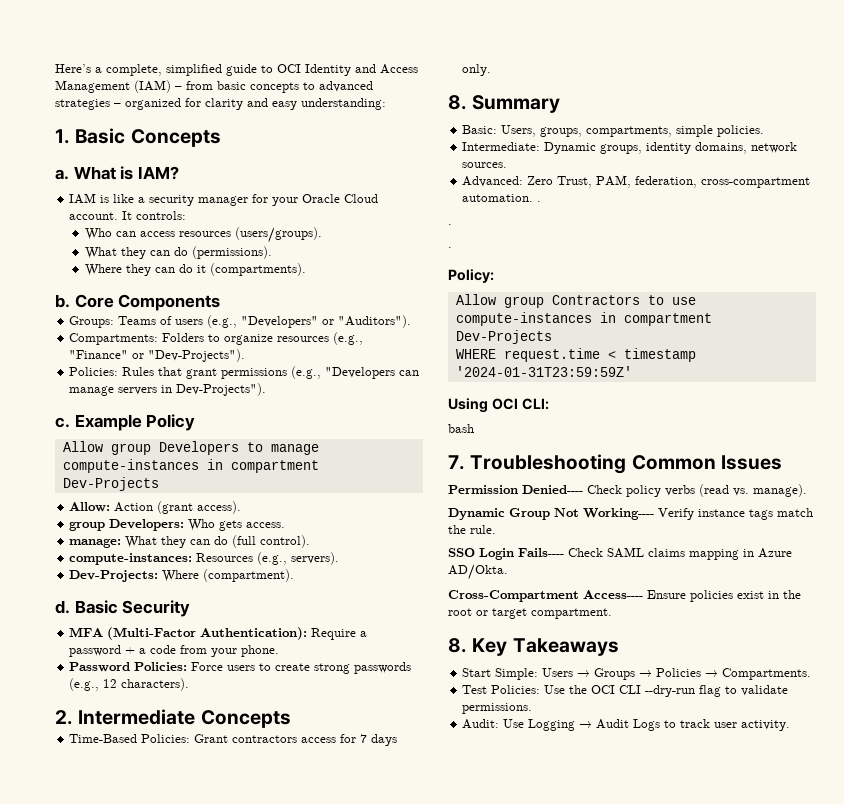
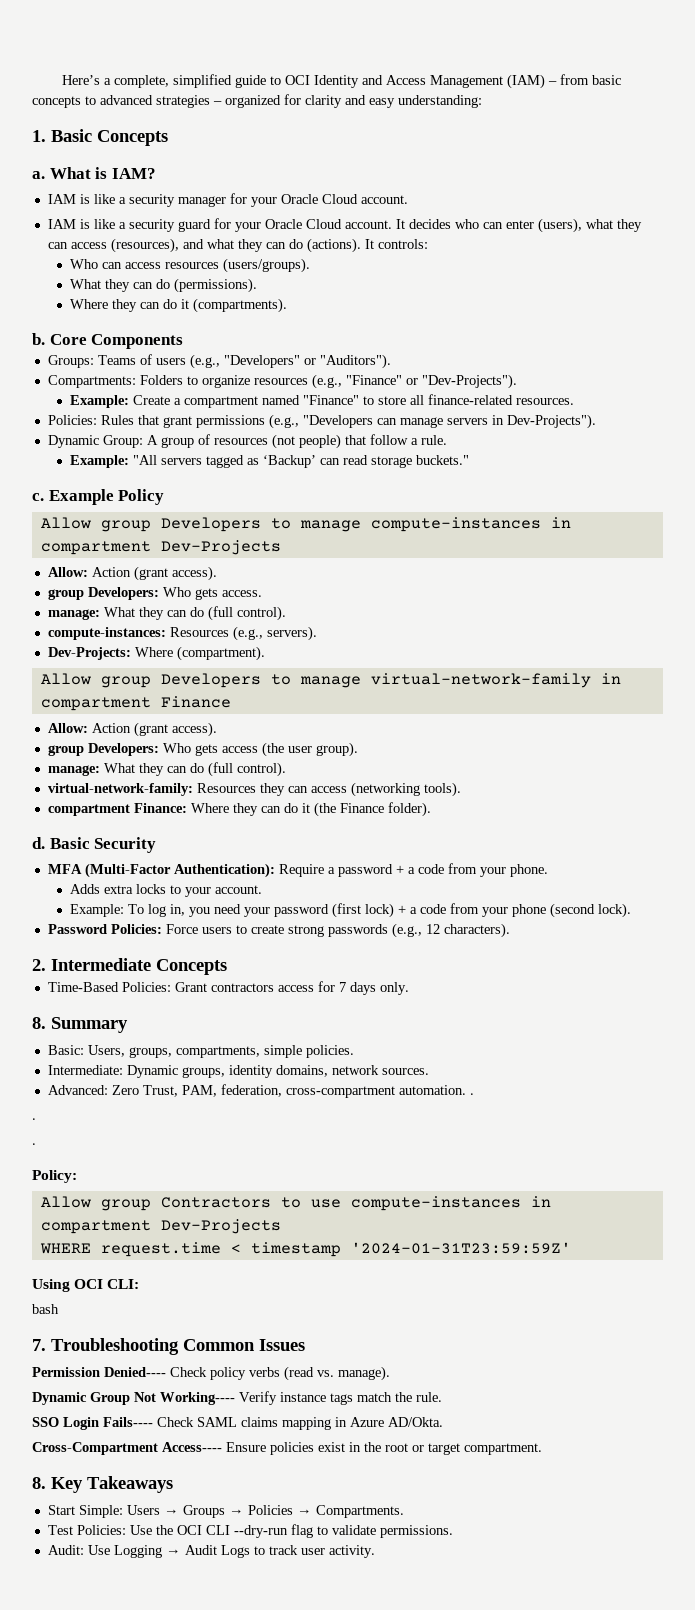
- IAM is like a security manager for your Oracle Cloud account. It controls:
+ IAM is like a security manager for your Oracle Cloud account.
+ IAM is like a security guard for your Oracle Cloud account. It decides who can enter (users), what they can access (resources), and what they can do (actions). It controls:
+ Example: Create a compartment named "Finance" to store all finance-related resources.
+ Dynamic Group: A group of resources (not people) that follow a rule.
+ Example: "All servers tagged as ‘Backup’ can read storage buckets."
+ Allow group Developers to manage virtual-network-family in compartment Finance
+ Allow: Action (grant access).
+ group Developers: Who gets access (the user group).
+ manage: What they can do (full control).
+ virtual-network-family: Resources they can access (networking tools).
+ compartment Finance: Where they can do it (the Finance folder).
+ Adds extra locks to your account.
+ Example: To log in, you need your password (first lock) + a code from your phone (second lock).

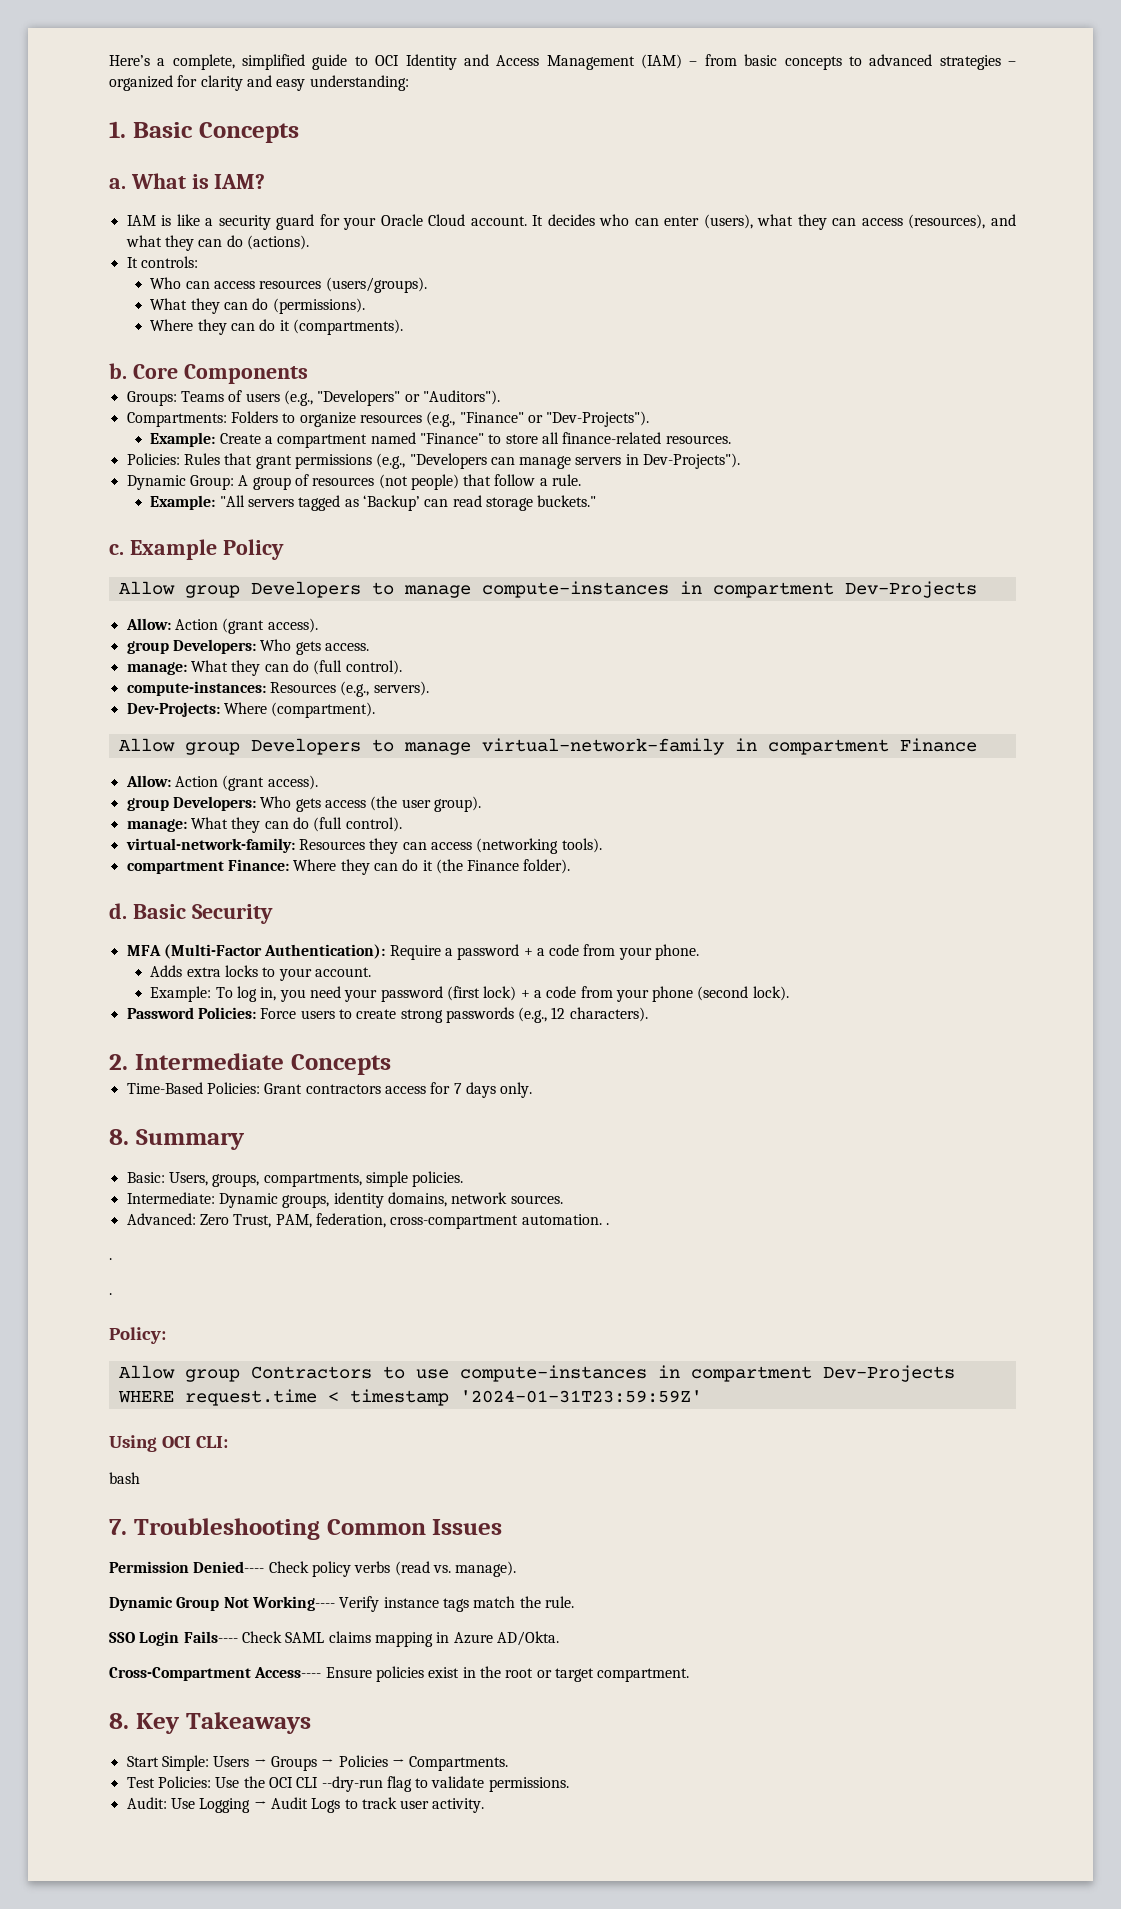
- IAM is like a security manager for your Oracle Cloud account.
- It decides who can enter (users), what they can access (resources), and what they can do (actions). It controls:
+ It decides who can enter (users), what they can access (resources), and what they can do (actions).
+ It controls:

